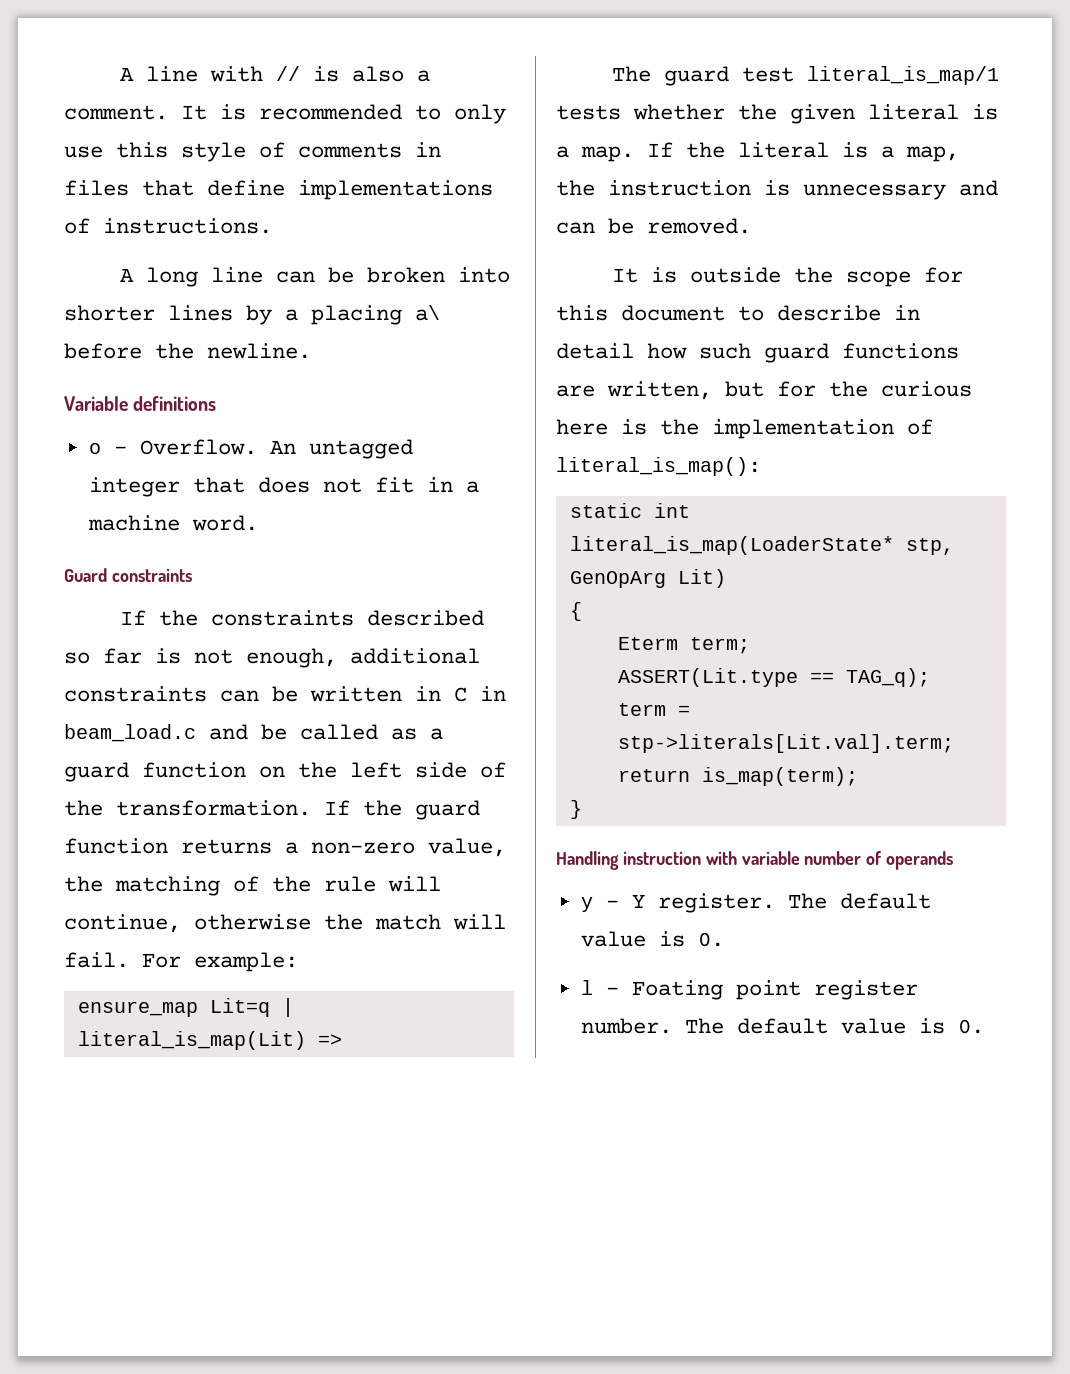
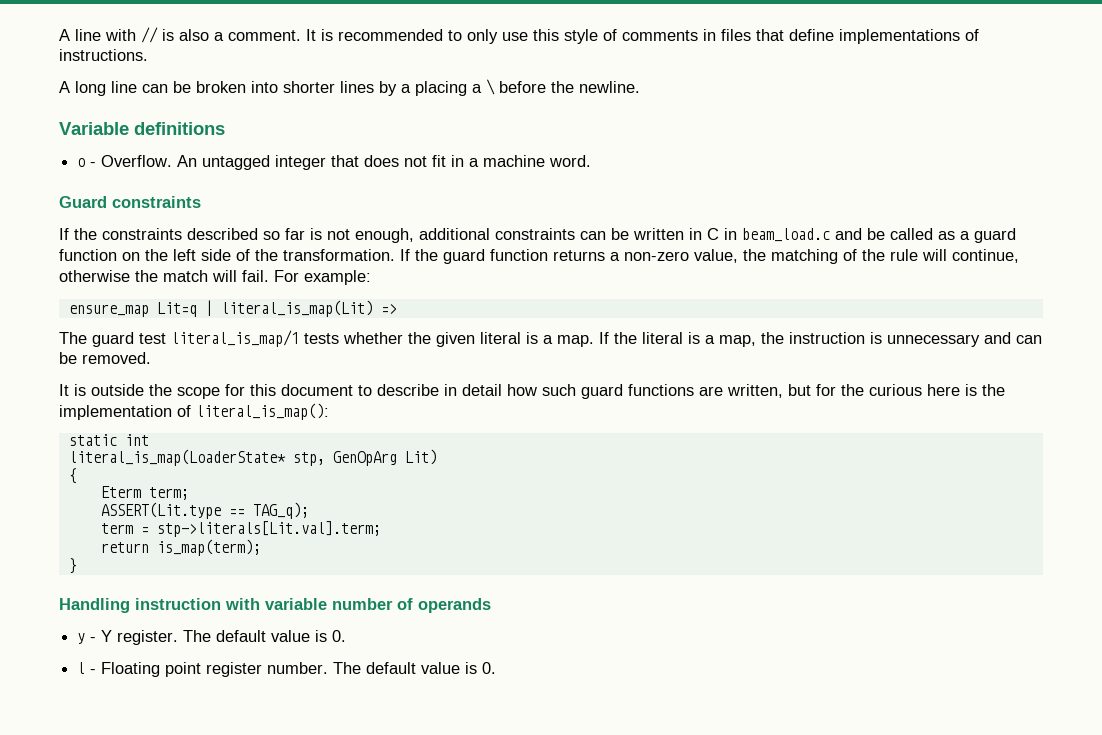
- A long line can be broken into shorter lines by a placing a\ before the newline.
+ A long line can be broken into shorter lines by a placing a \ before the newline.
- l - Foating point register number.
+ l - Floating point register number.

